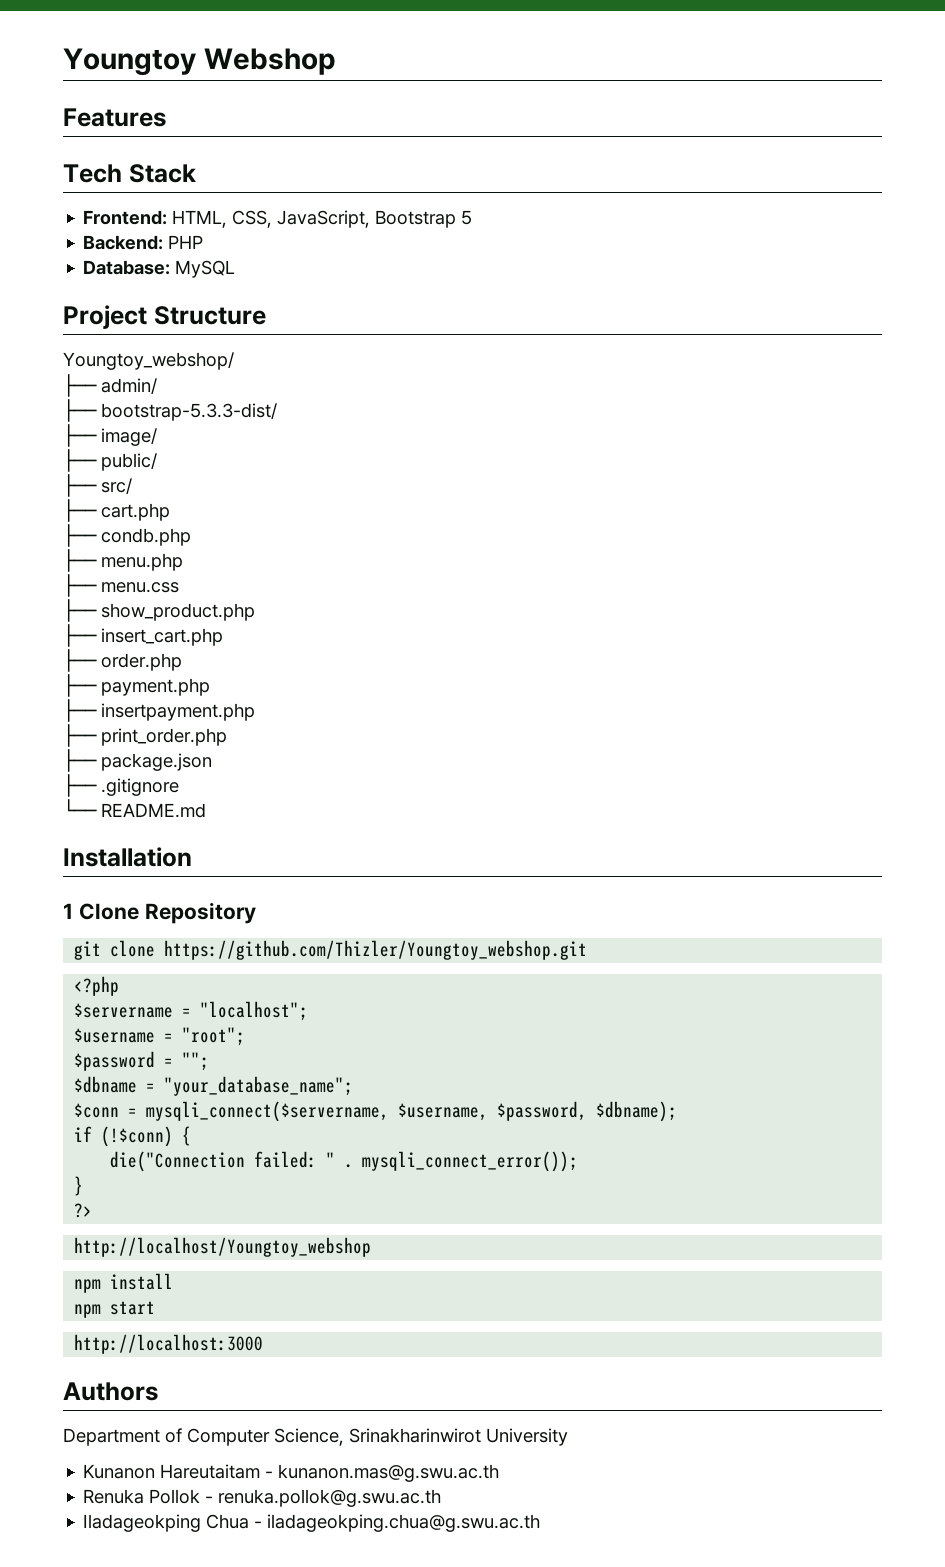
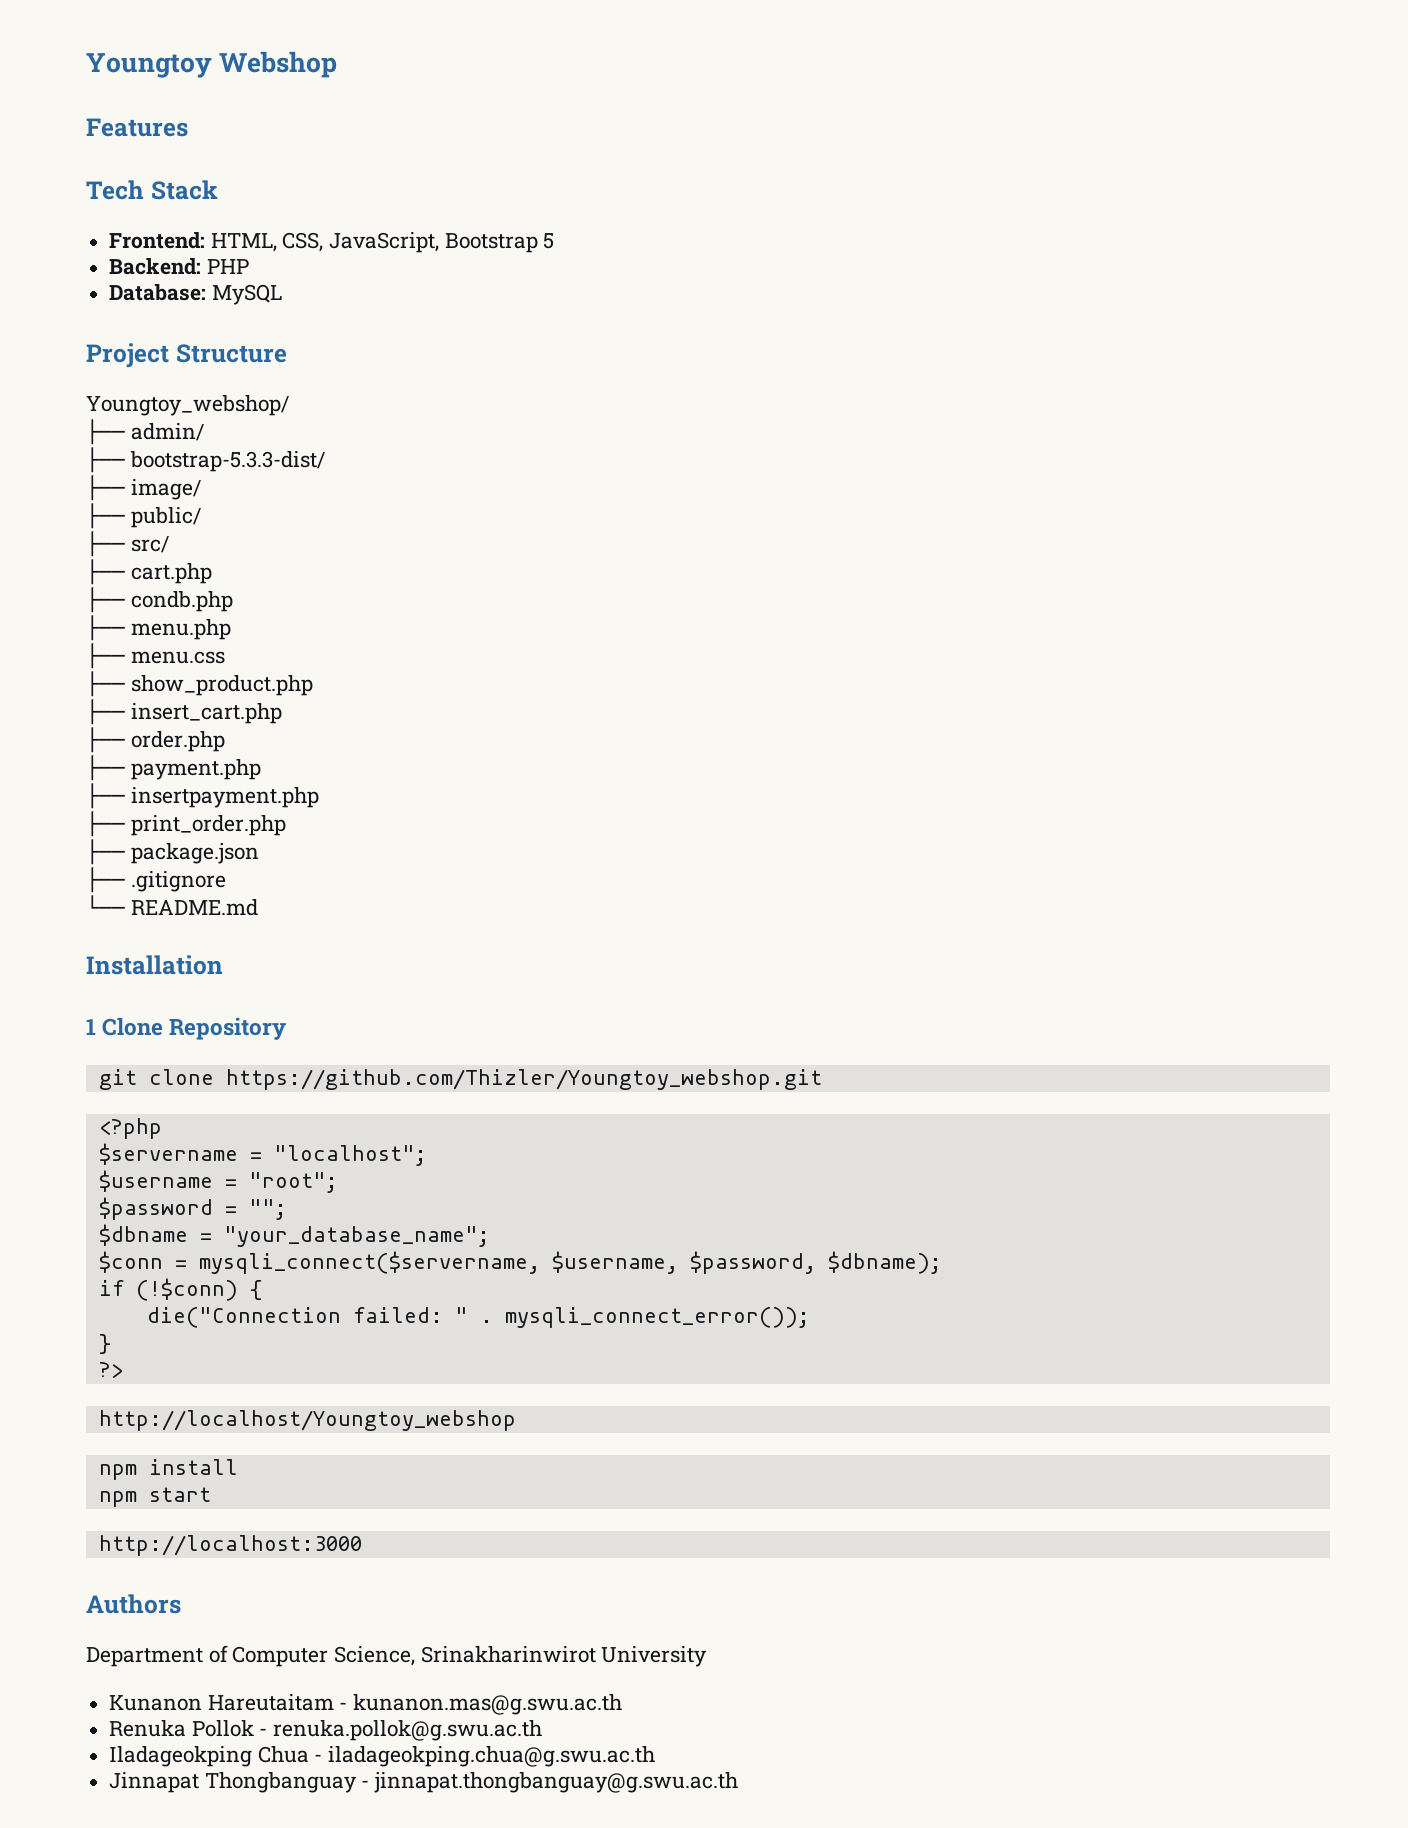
+ Jinnapat Thongbanguay - jinnapat.thongbanguay@g.swu.ac.th

